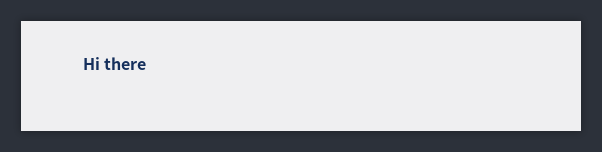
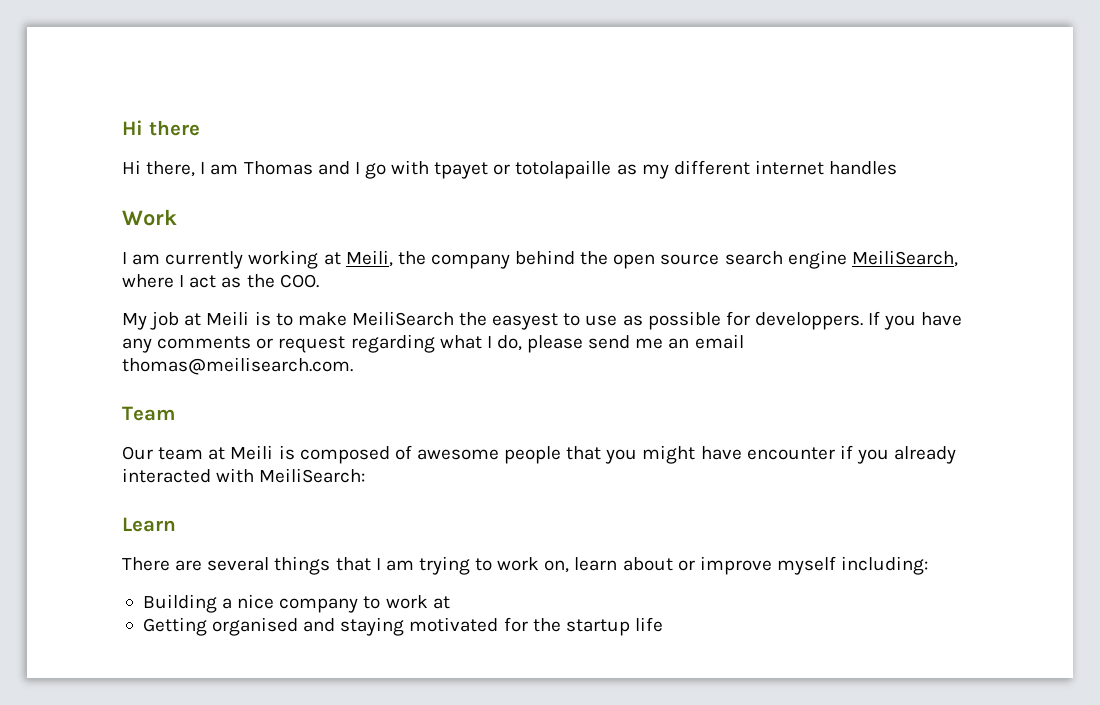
+ Hi there, I am Thomas and I go with tpayet or totolapaille as my different internet handles
+ Work
+ I am currently working at Meili, the company behind the open source search engine MeiliSearch, where I act as the COO.
+ My job at Meili is to make MeiliSearch the easyest to use as possible for developpers. If you have any comments or request regarding what I do, please send me an email thomas@meilisearch.com.
+ Team
+ Our team at Meili is composed of awesome people that you might have encounter if you already interacted with MeiliSearch:
+ Learn
+ There are several things that I am trying to work on, learn about or improve myself including:
+ Building a nice company to work at
+ Getting organised and staying motivated for the startup life

